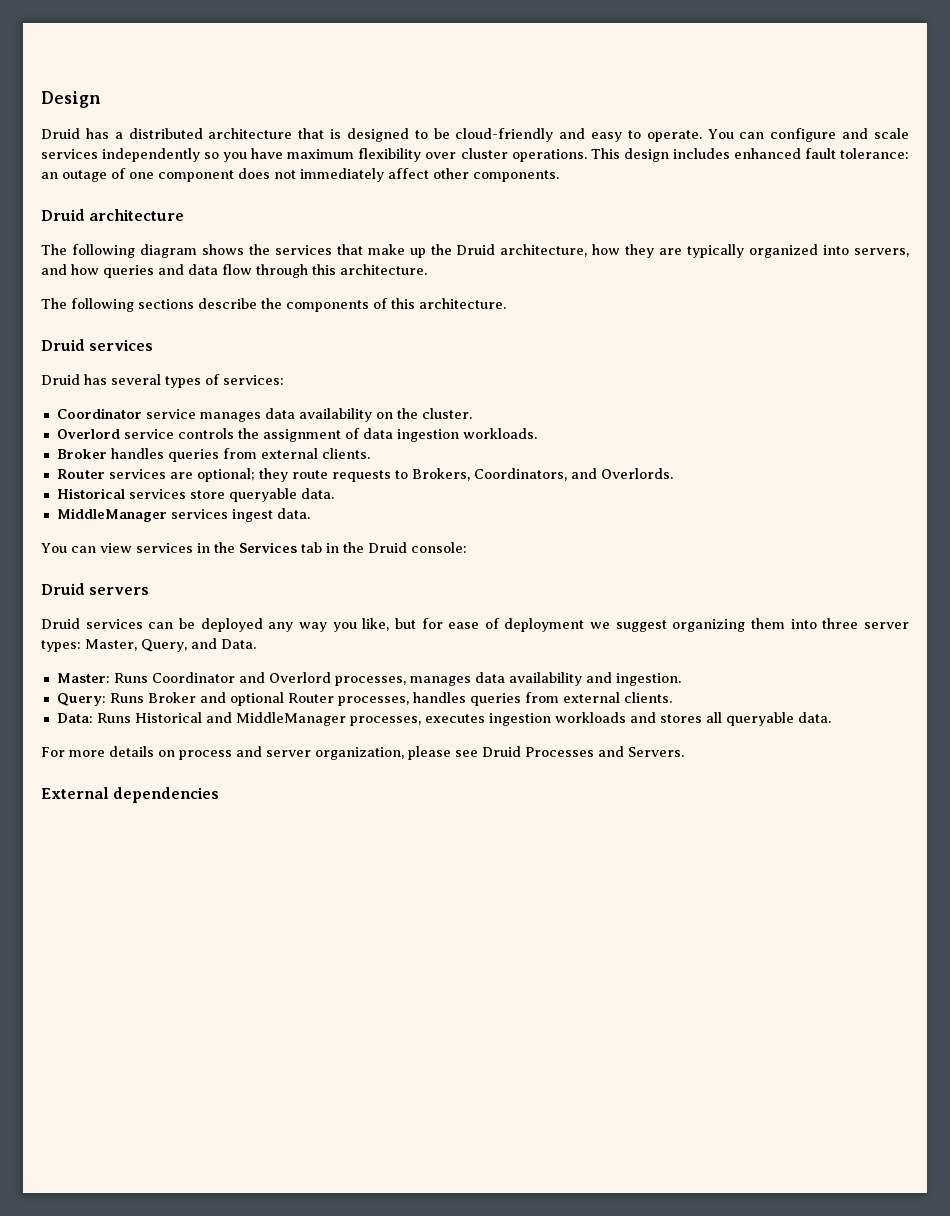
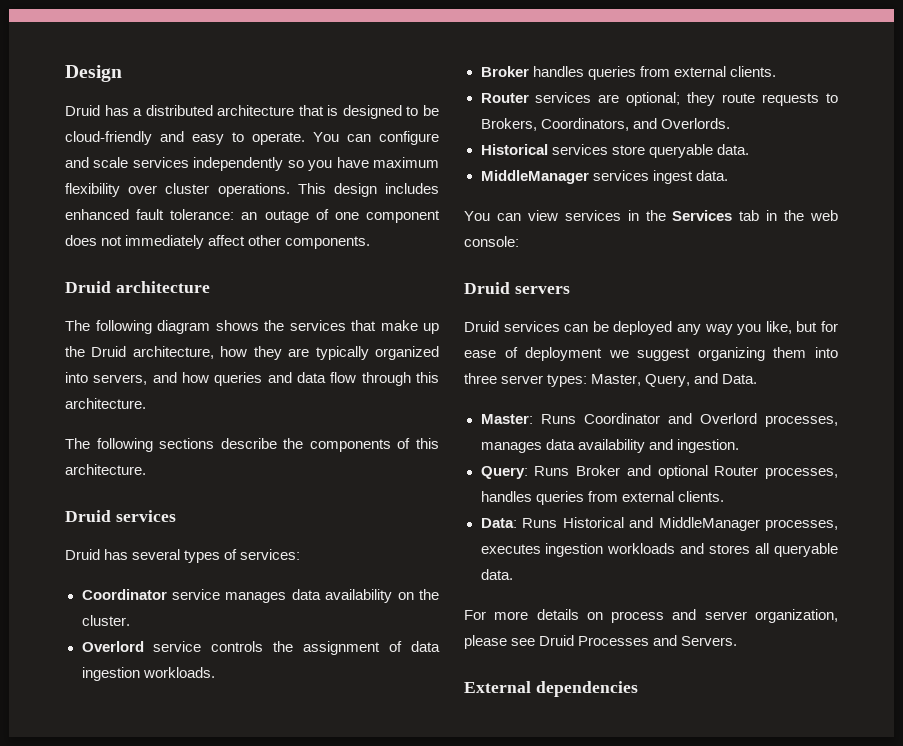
- You can view services in the Services tab in the Druid console:
+ You can view services in the Services tab in the web console:

